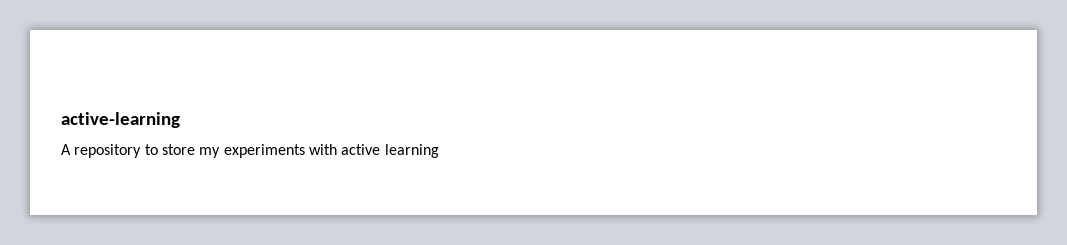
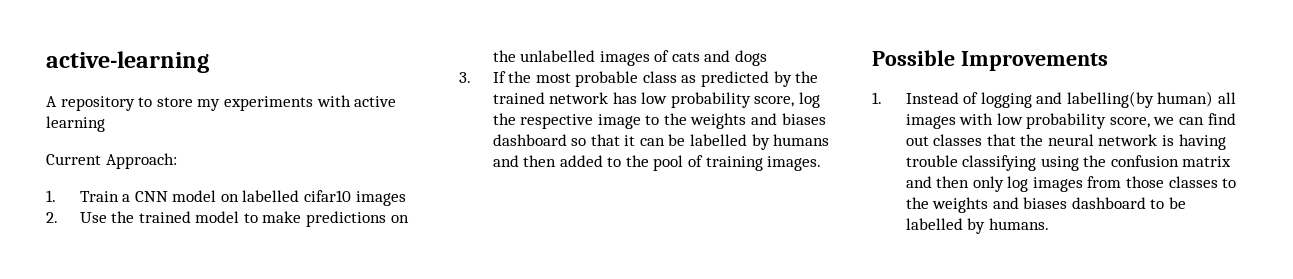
+ Current Approach:
+ 1. Train a CNN model on labelled cifar10 images
+ 2. Use the trained model to make predictions on the unlabelled images of cats and dogs
+ 3. If the most probable class as predicted by the trained network has low probability score, log the respective image to the weights and biases dashboard so that it can be labelled by humans and then added to the pool of training images.
+ Possible Improvements
+ 1. Instead of logging and labelling(by human) all images with low probability score, we can find out classes that the neural network is having trouble classifying using the confusion matrix and then only log images from those classes to the weights and biases dashboard to be labelled by humans.

